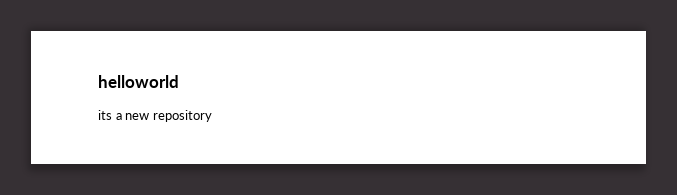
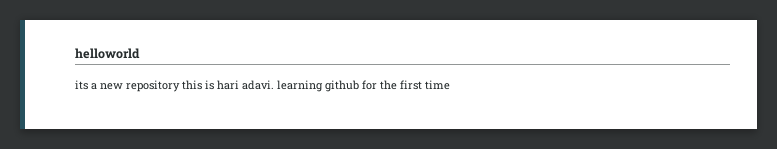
- its a new repository
+ its a new repository this is hari adavi. learning github for the first time

